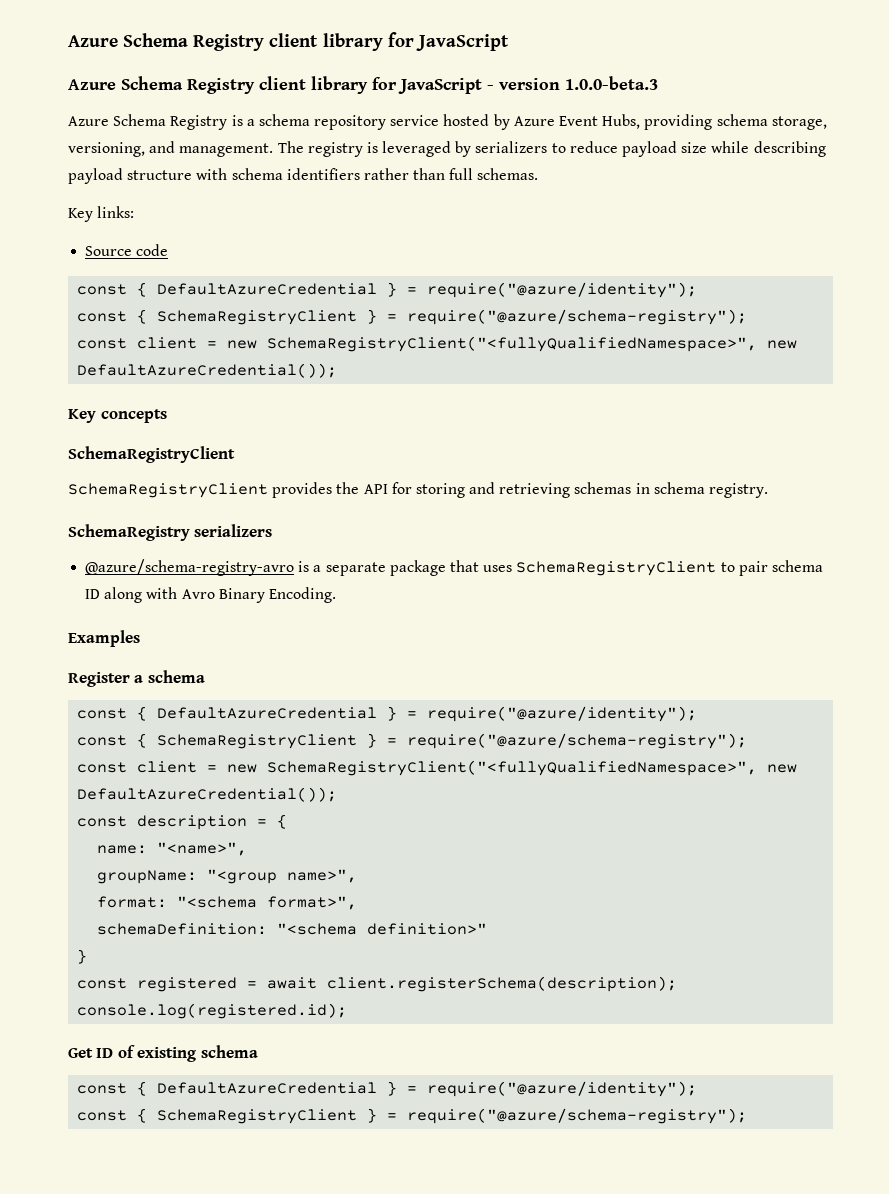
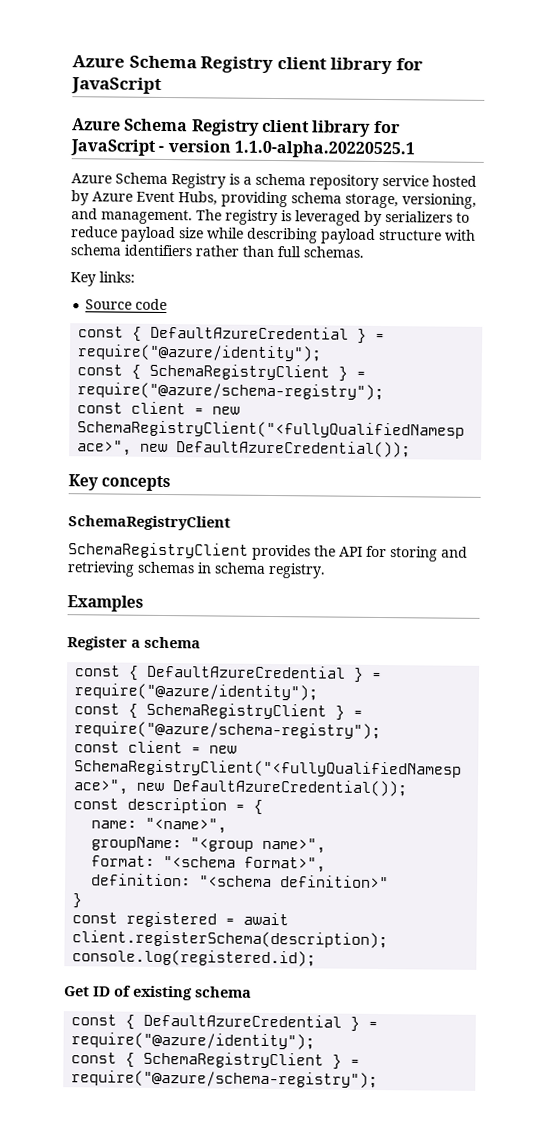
- Azure Schema Registry client library for JavaScript - version 1.0.0-beta.3
+ Azure Schema Registry client library for JavaScript - version 1.1.0-alpha.20220525.1
- SchemaRegistry serializers
- @azure/schema-registry-avro is a separate package that uses SchemaRegistryClient to pair schema ID along with Avro Binary Encoding.
- schemaDefinition: "<schema definition>"
+ definition: "<schema definition>"

